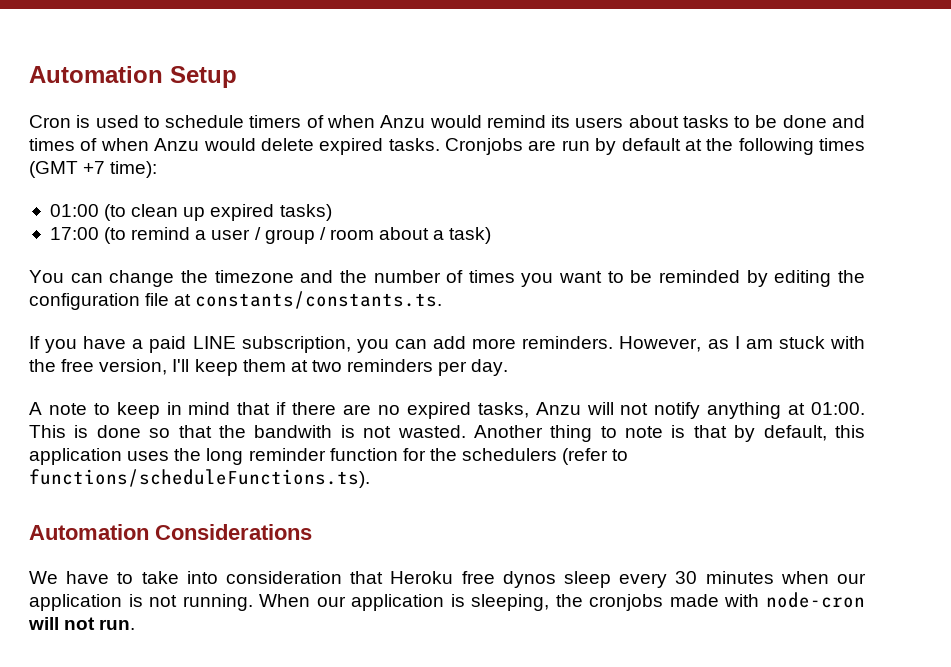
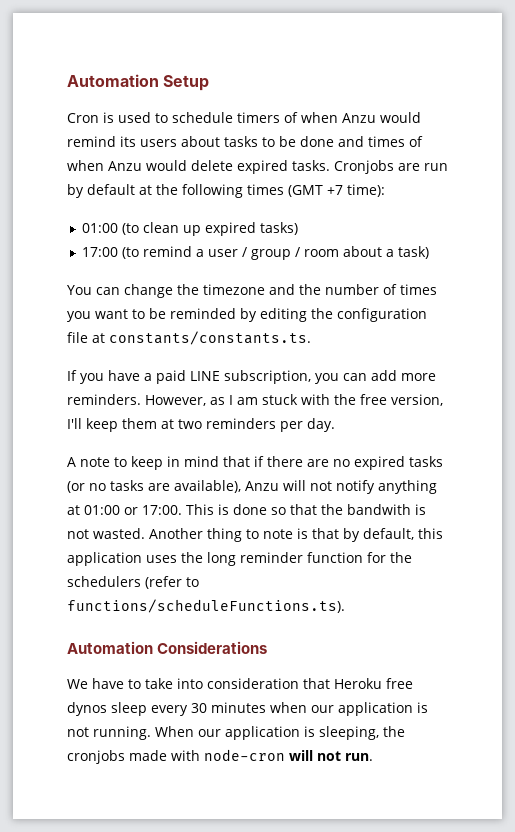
- A note to keep in mind that if there are no expired tasks, Anzu will not notify anything at 01:00.
+ A note to keep in mind that if there are no expired tasks (or no tasks are available), Anzu will not notify anything at 01:00 or 17:00.

